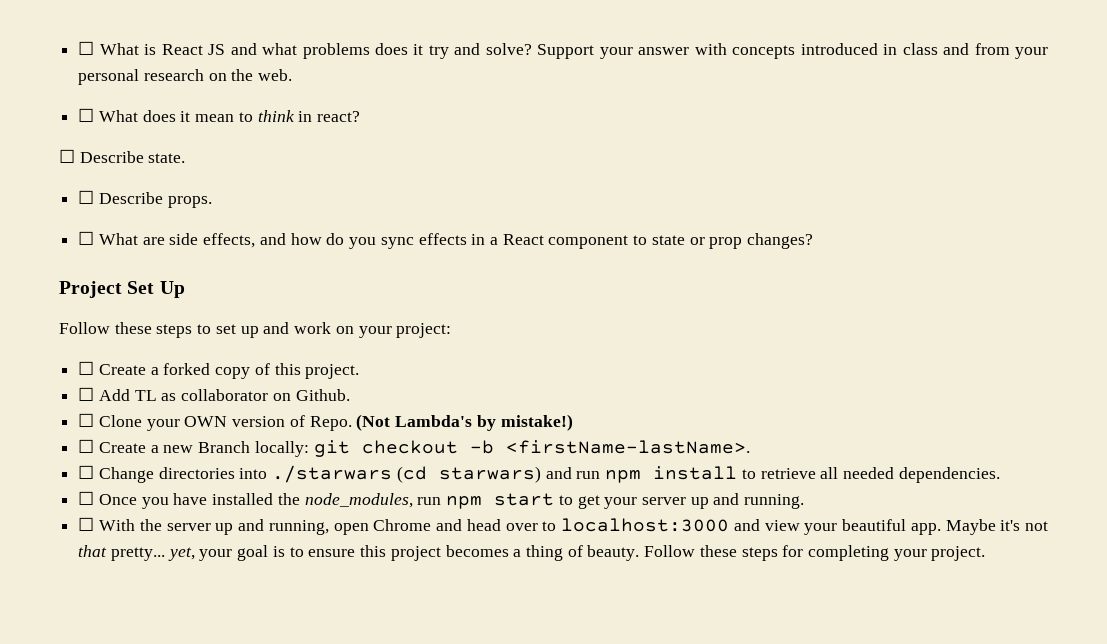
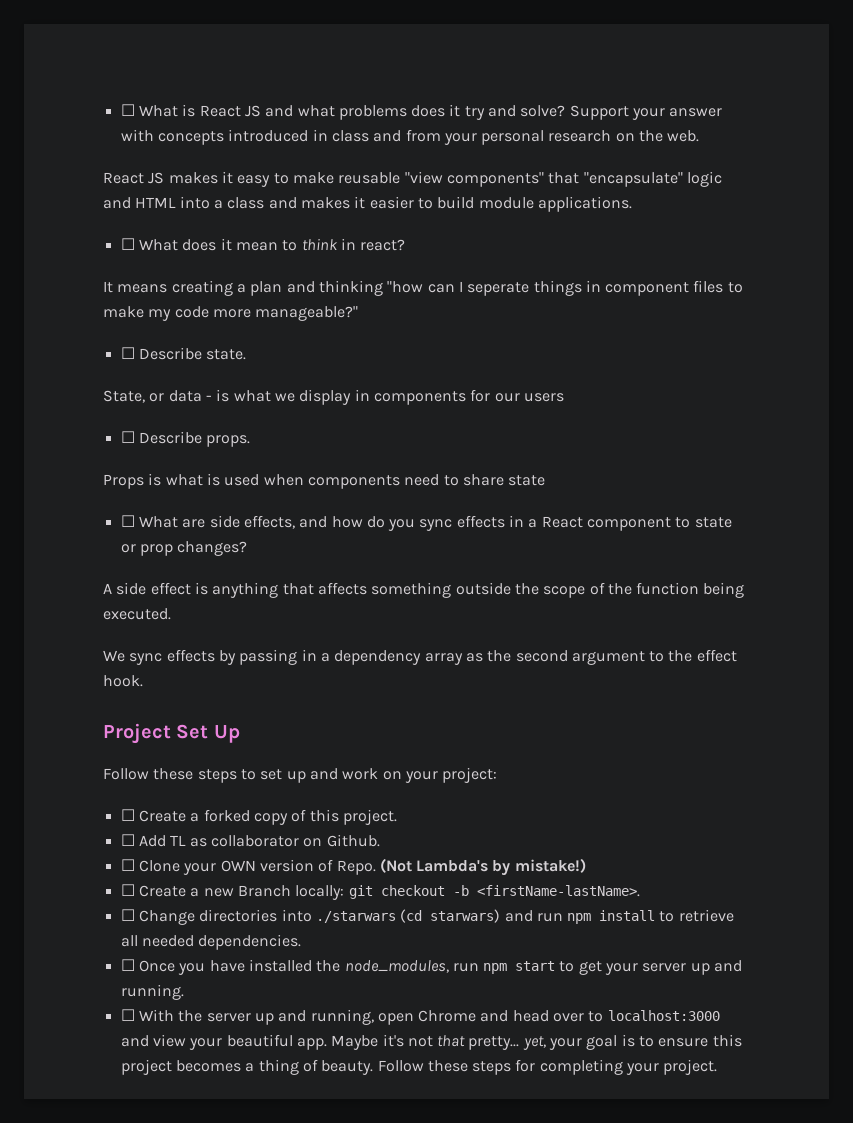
+ React JS makes it easy to make reusable "view components" that "encapsulate" logic and HTML into a class and makes it easier to build module applications.
+ It means creating a plan and thinking "how can I seperate things in component files to make my code more manageable?"
  ☐ Describe state.
+ State, or data - is what we display in components for our users
  ☐ Describe props.
+ Props is what is used when components need to share state
+ A side effect is anything that affects something outside the scope of the function being executed.
+ We sync effects by passing in a dependency array as the second argument to the effect hook.

